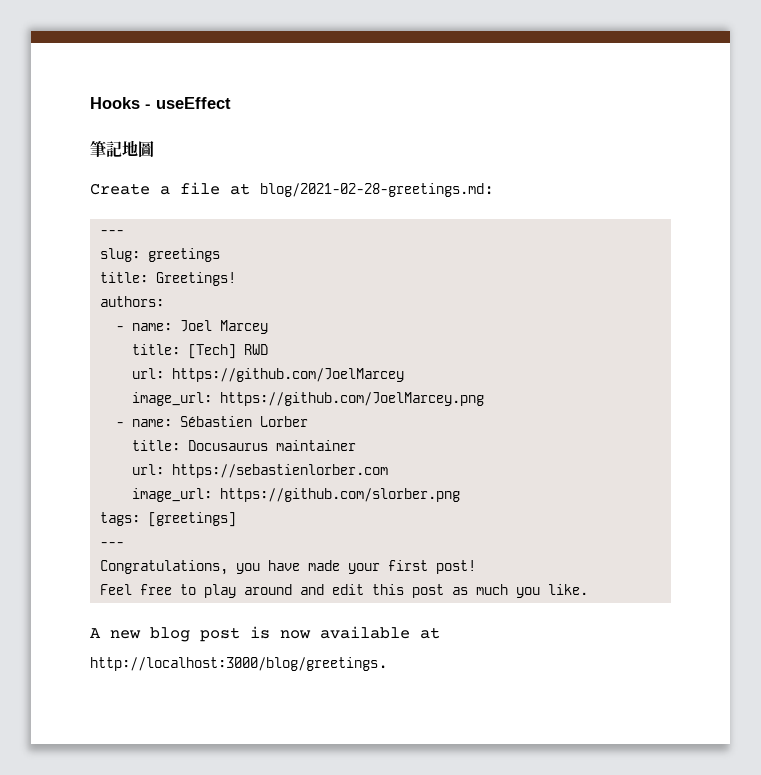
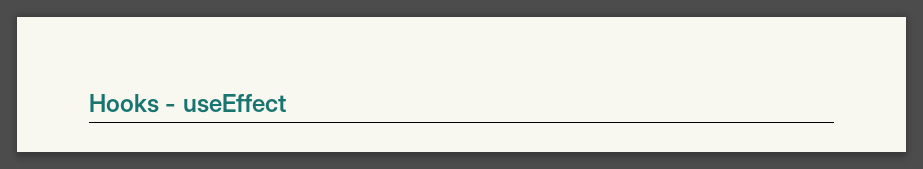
- 筆記地圖
- Create a file at blog/2021-02-28-greetings.md:
- ---
- slug: greetings
- title: Greetings!
- authors:
- - name: Joel Marcey
- title: [Tech] RWD
- url: https://github.com/JoelMarcey
- image_url: https://github.com/JoelMarcey.png
- - name: Sébastien Lorber
- title: Docusaurus maintainer
- url: https://sebastienlorber.com
- image_url: https://github.com/slorber.png
- tags: [greetings]
- ---
- Congratulations, you have made your first post!
- Feel free to play around and edit this post as much you like.
- A new blog post is now available at http://localhost:3000/blog/greetings.

